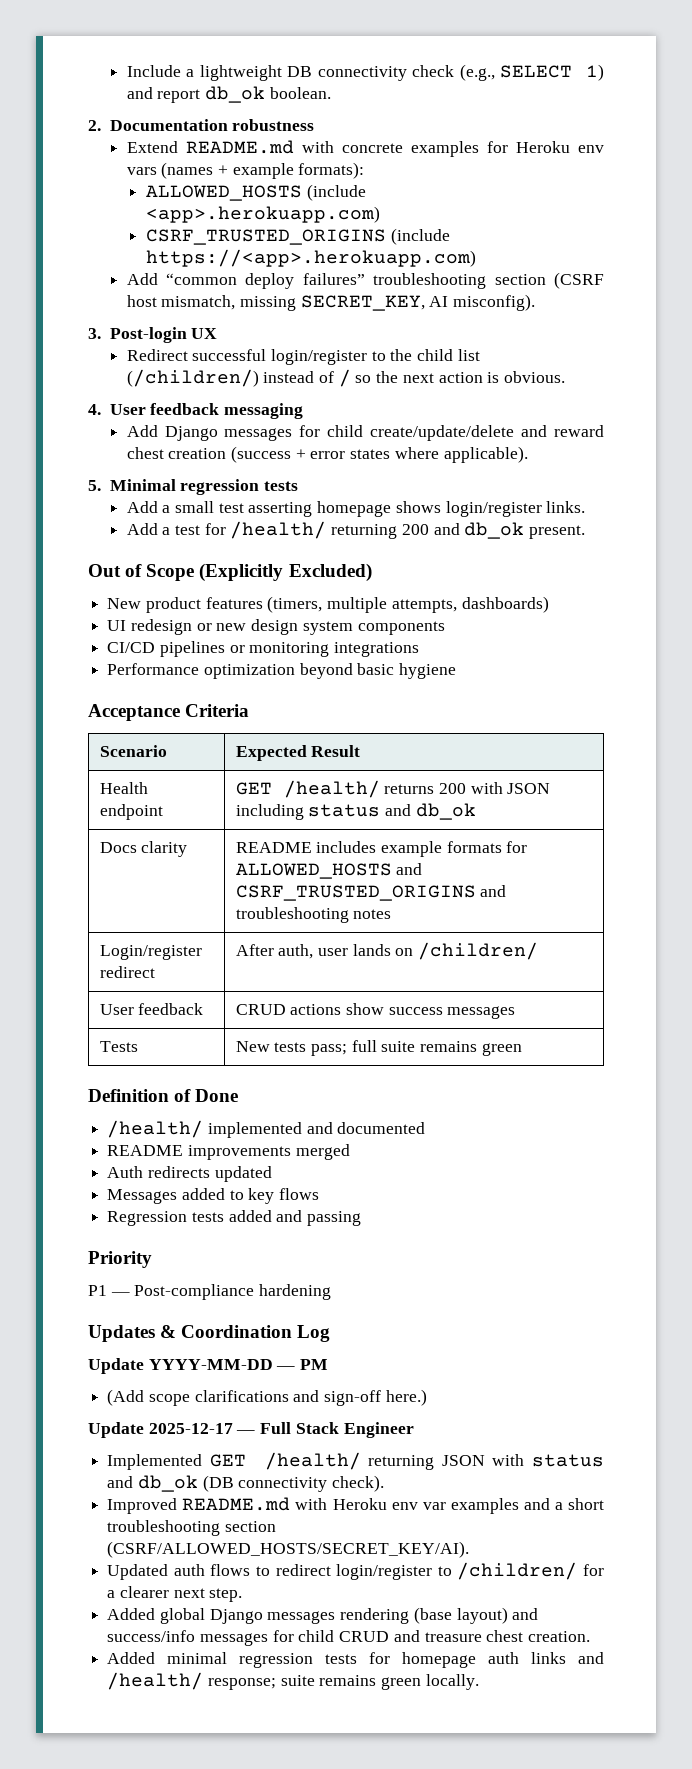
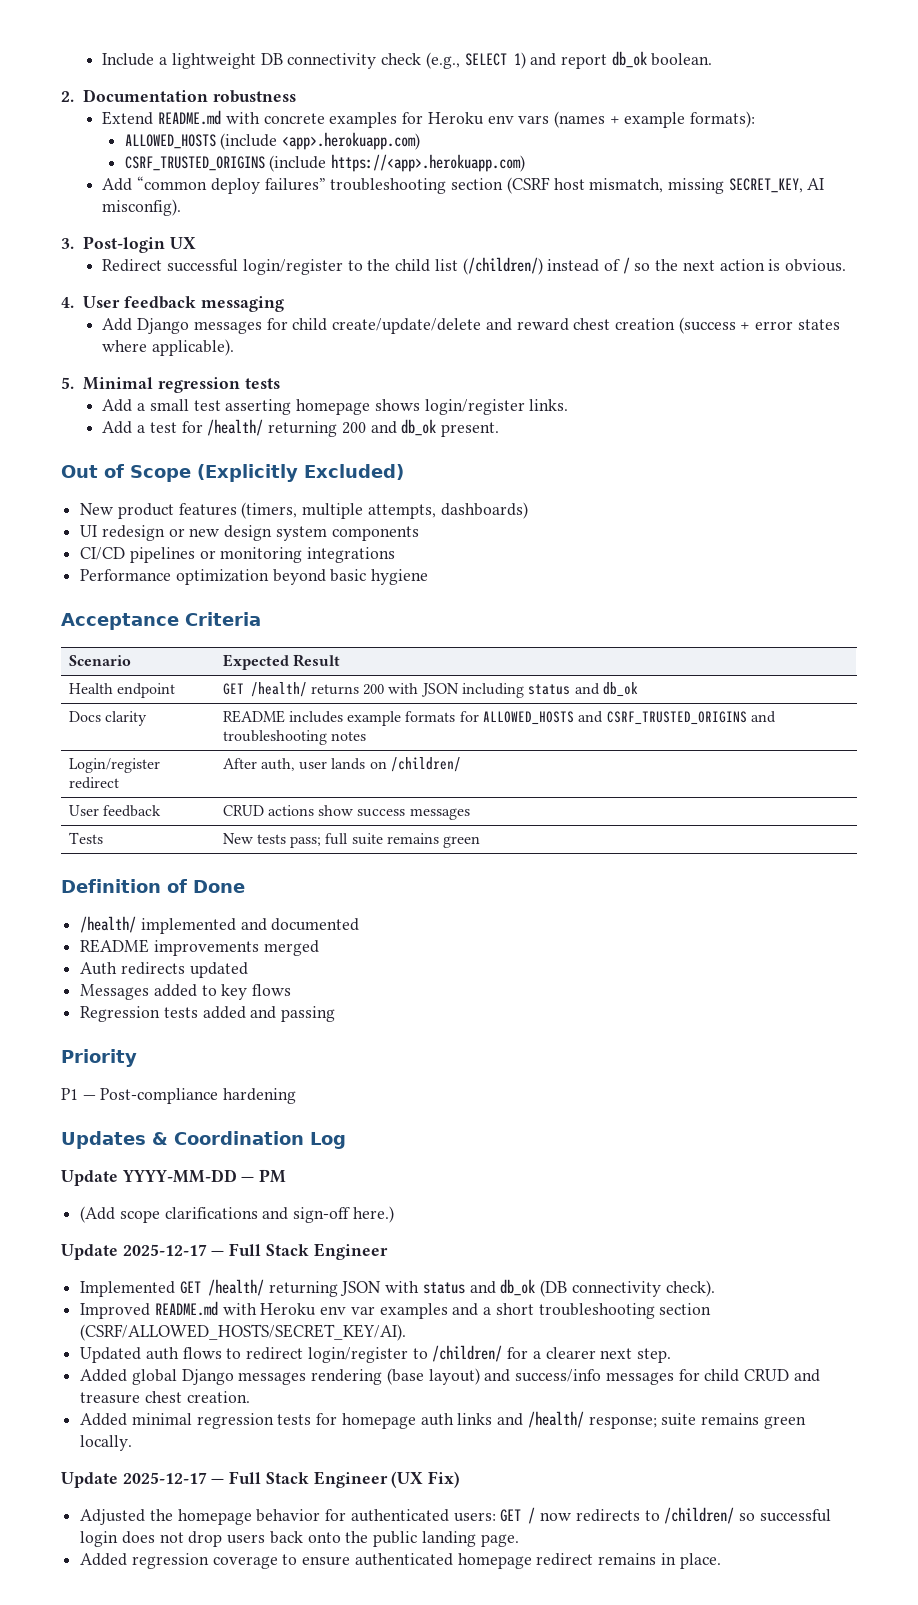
+ Update 2025-12-17 — Full Stack Engineer (UX Fix)
+ Adjusted the homepage behavior for authenticated users: GET / now redirects to /children/ so successful login does not drop users back onto the public landing page.
+ Added regression coverage to ensure authenticated homepage redirect remains in place.

